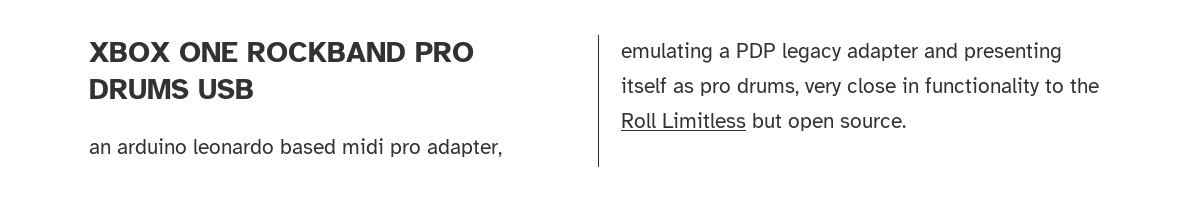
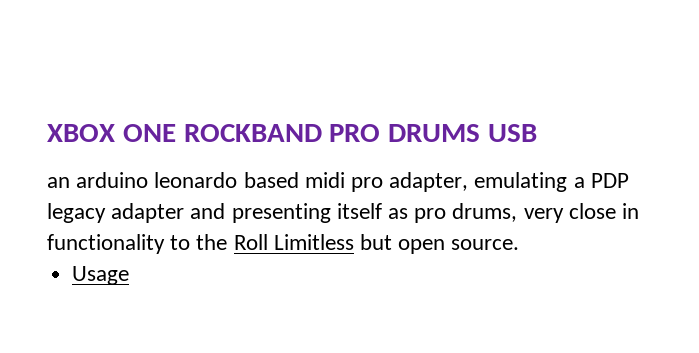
+ Usage

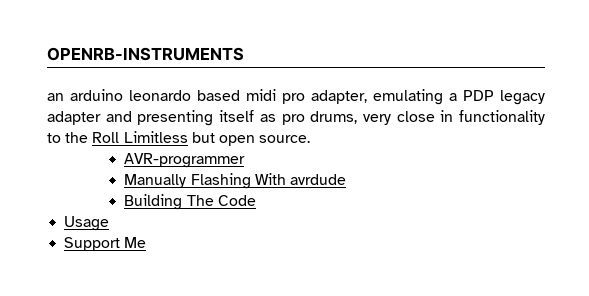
- XBOX ONE ROCKBAND PRO DRUMS USB
+ OPENRB-INSTRUMENTS
+ AVR-programmer
+ Manually Flashing With avrdude
+ Building The Code
+ Support Me

